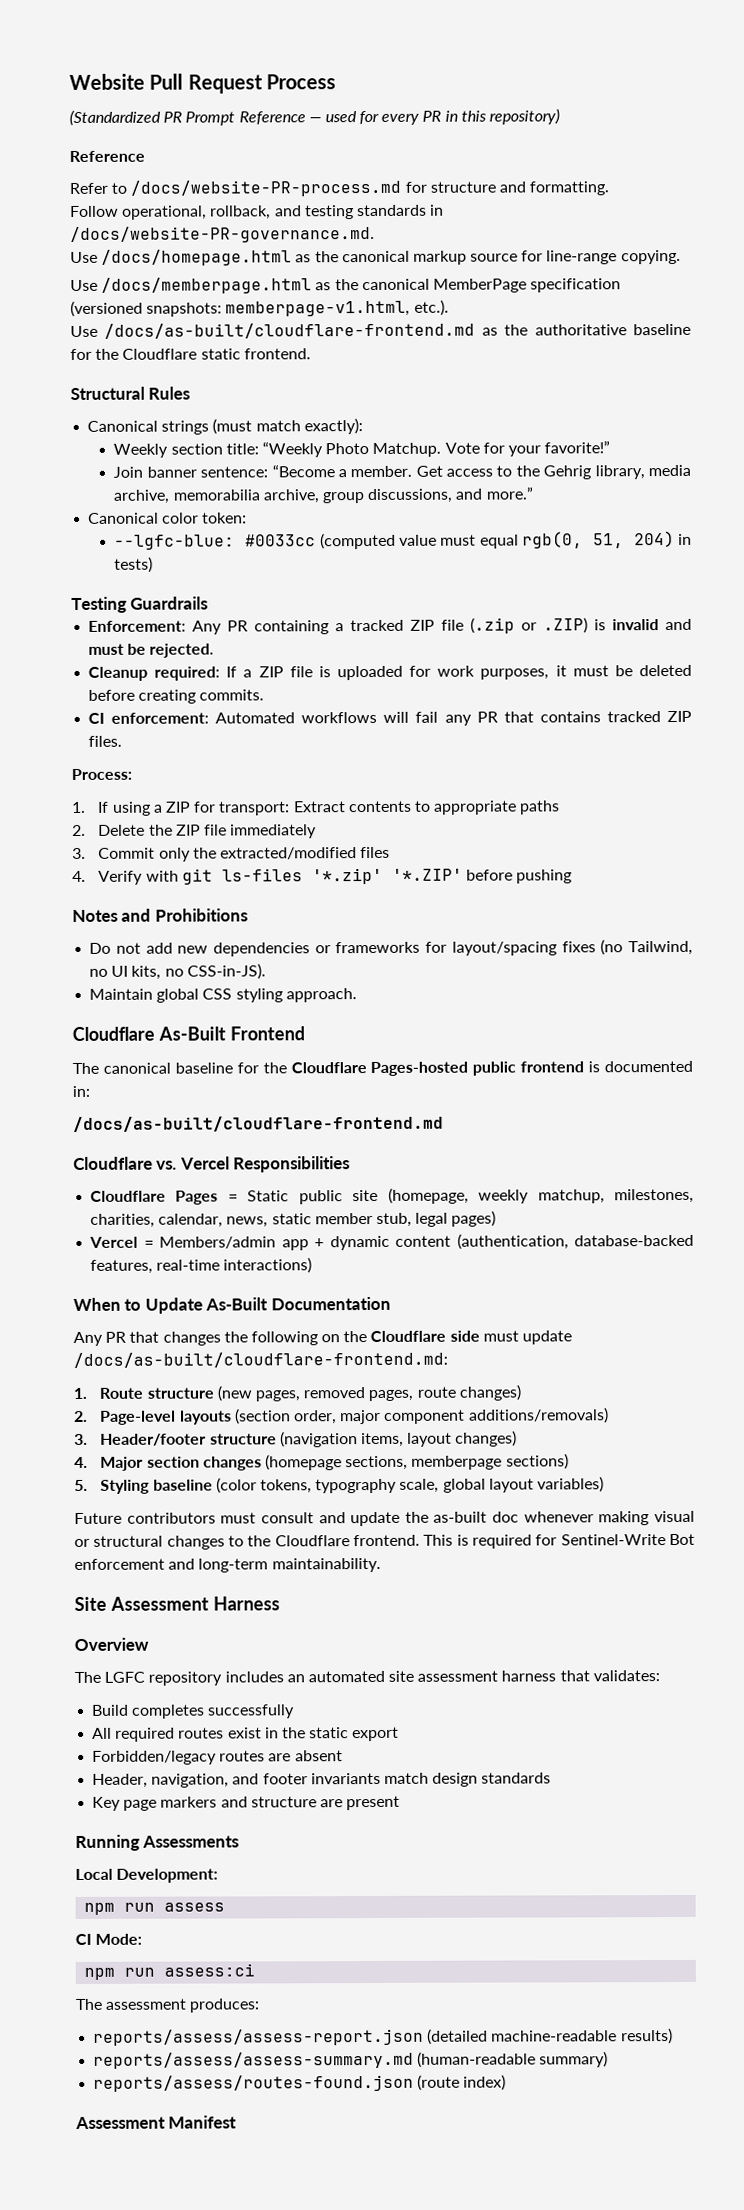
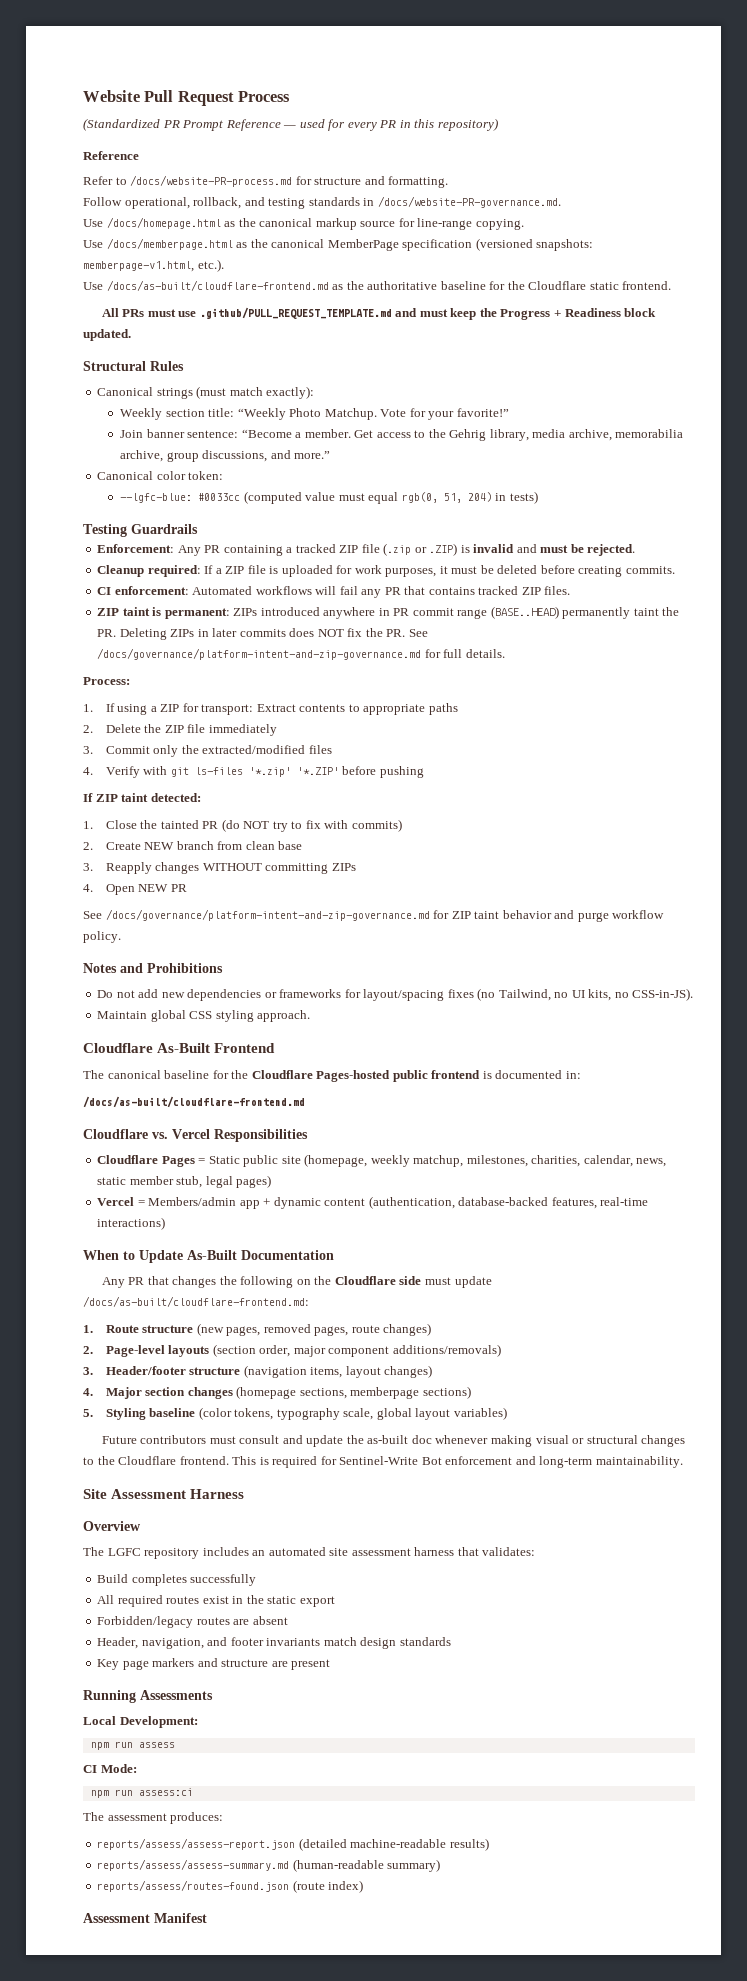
+ All PRs must use .github/PULL_REQUEST_TEMPLATE.md and must keep the Progress + Readiness block updated.
+ ZIP taint is permanent: ZIPs introduced anywhere in PR commit range (BASE..HEAD) permanently taint the PR. Deleting ZIPs in later commits does NOT fix the PR. See /docs/governance/platform-intent-and-zip-governance.md for full details.
+ If ZIP taint detected:
+ 1. Close the tainted PR (do NOT try to fix with commits)
+ 2. Create NEW branch from clean base
+ 3. Reapply changes WITHOUT committing ZIPs
+ 4. Open NEW PR
+ See /docs/governance/platform-intent-and-zip-governance.md for ZIP taint behavior and purge workflow policy.

